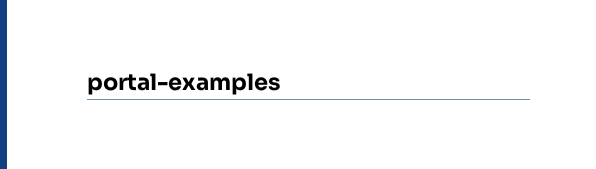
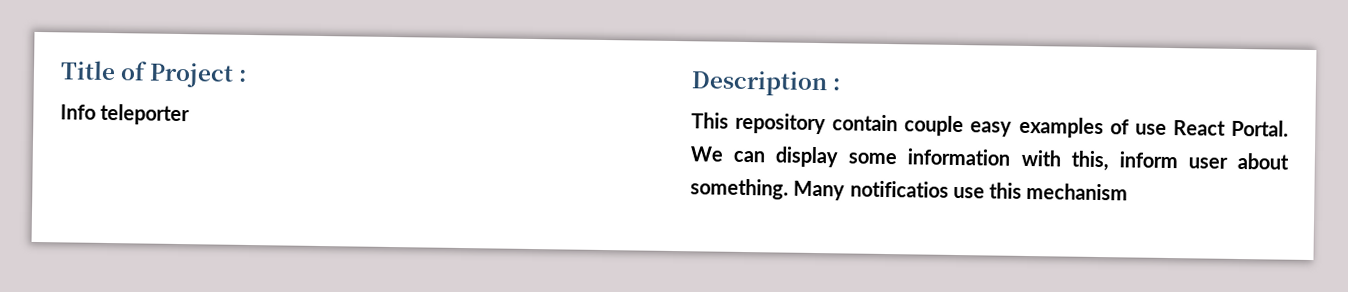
- portal-examples
+ Title of Project :
+ Info teleporter
+ Description :
+ This repository contain couple easy examples of use React Portal. We can display some information with this, inform user about something. Many notificatios use this mechanism

